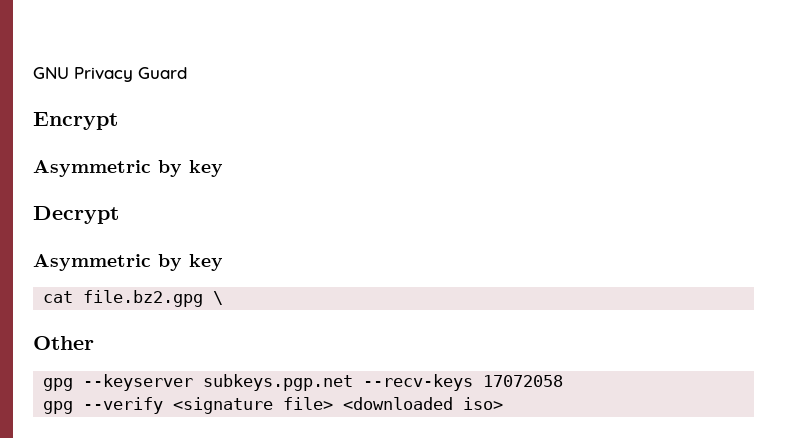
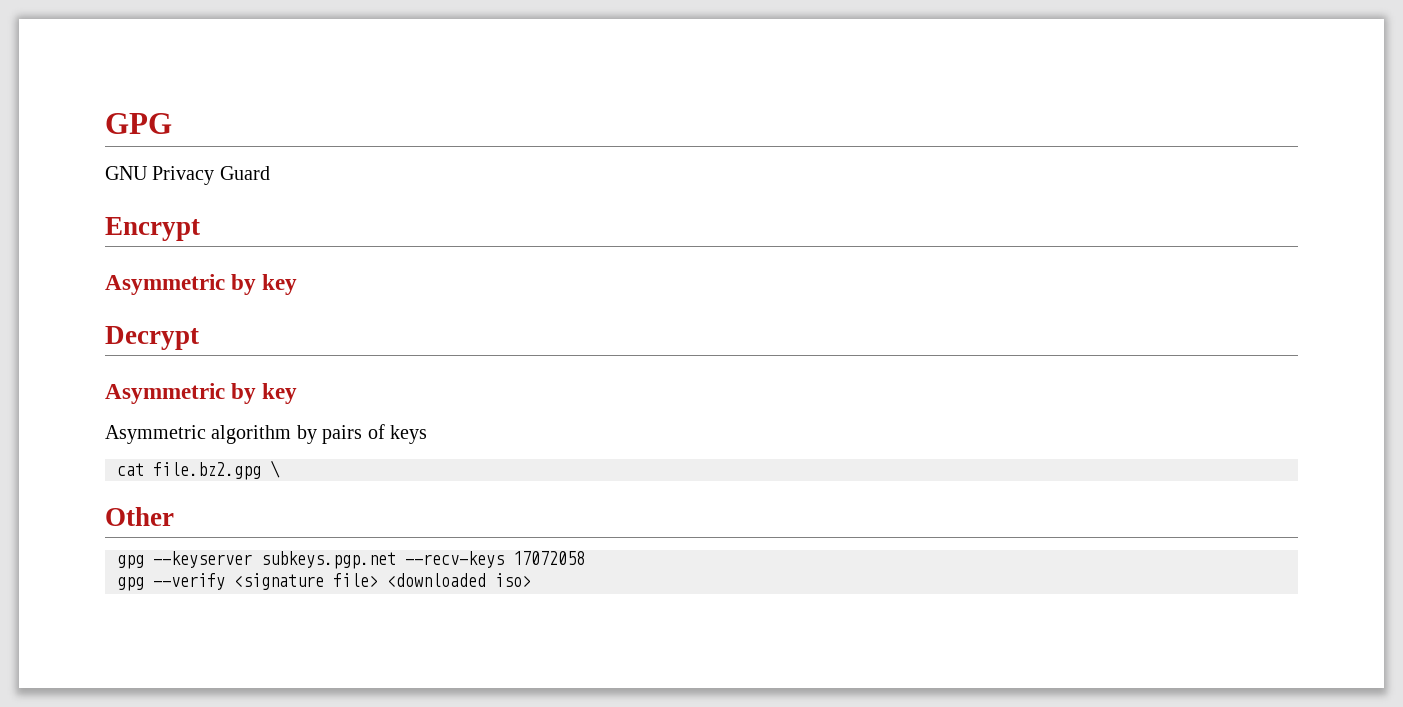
+ GPG
+ Asymmetric algorithm by pairs of keys

